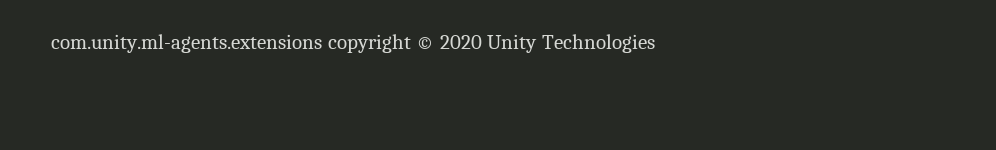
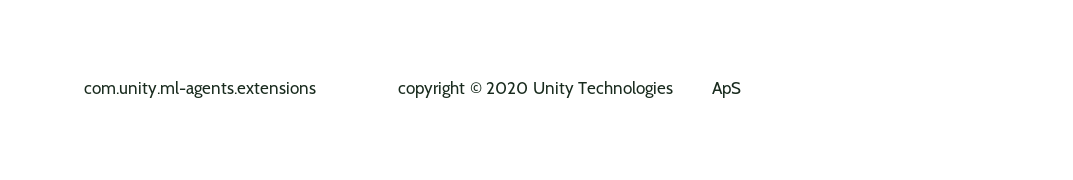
- com.unity.ml-agents.extensions copyright © 2020 Unity Technologies
+ com.unity.ml-agents.extensions copyright © 2020 Unity Technologies ApS

